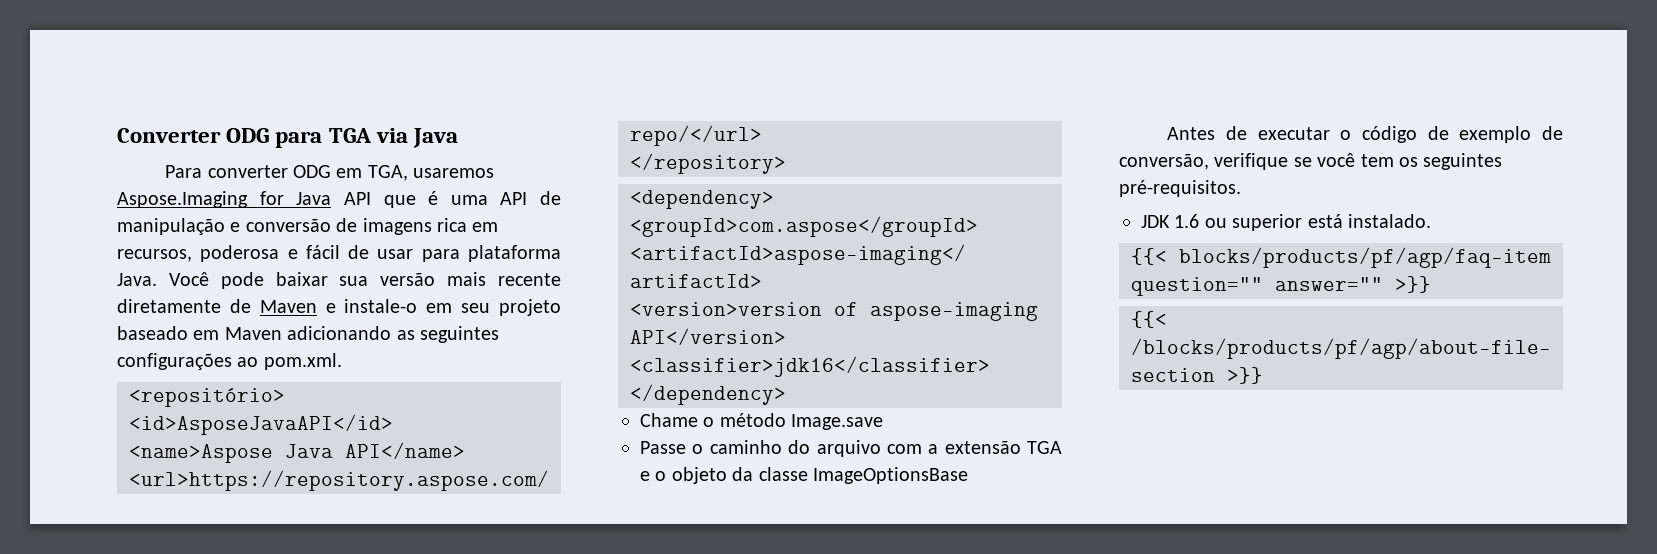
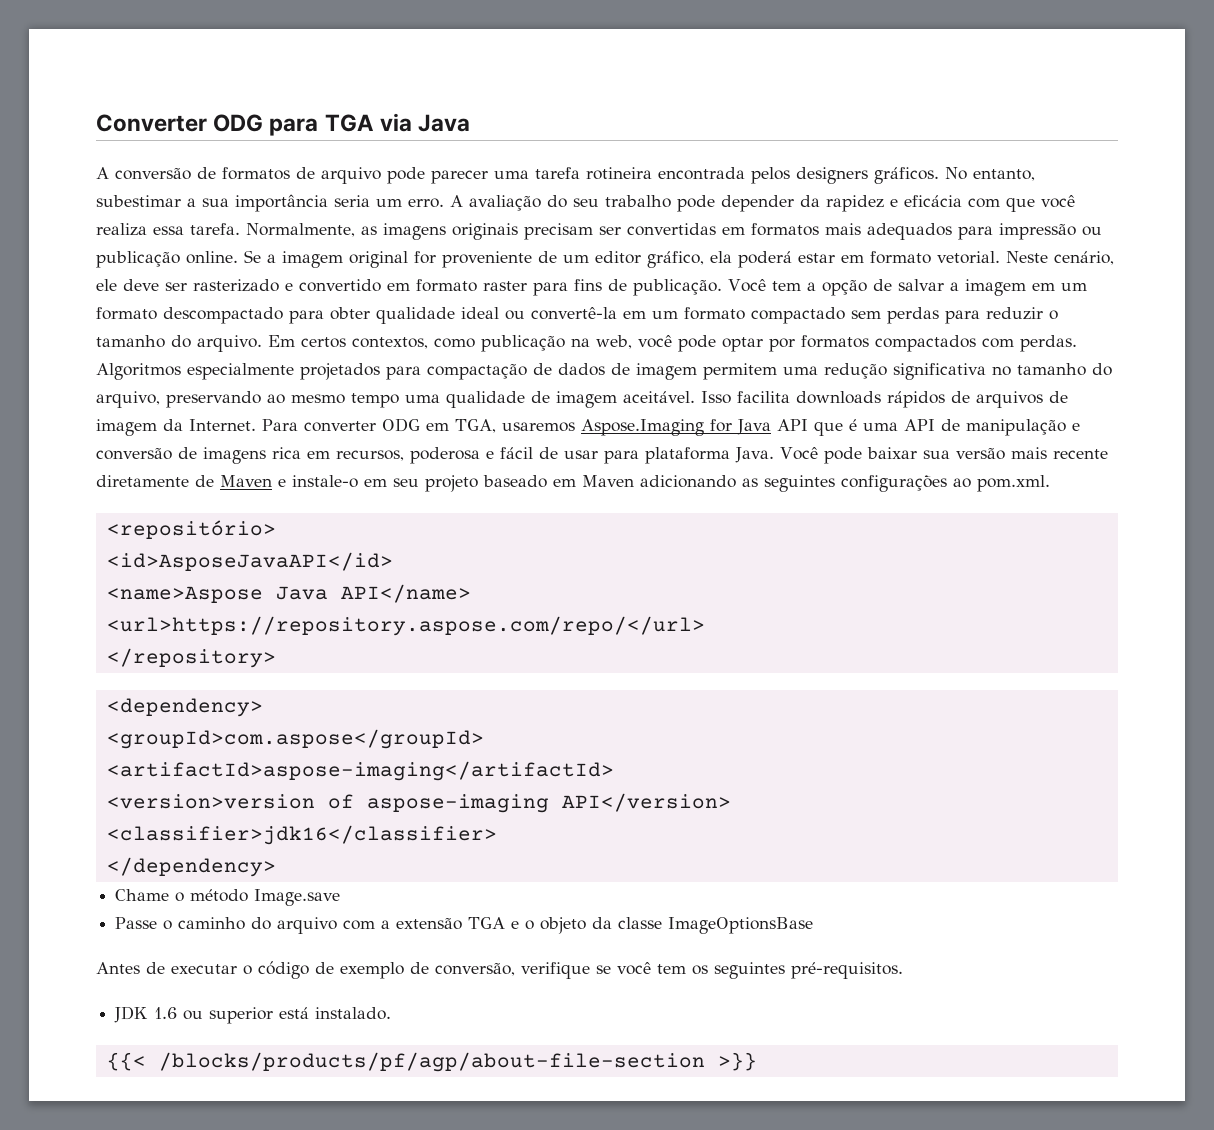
+ A conversão de formatos de arquivo pode parecer uma tarefa rotineira encontrada pelos designers gráficos. No entanto, subestimar a sua importância seria um erro. A avaliação do seu trabalho pode depender da rapidez e eficácia com que você realiza essa tarefa. Normalmente, as imagens originais precisam ser convertidas em formatos mais adequados para impressão ou publicação online. Se a imagem original for proveniente de um editor gráfico, ela poderá estar em formato vetorial. Neste cenário, ele deve ser rasterizado e convertido em formato raster para fins de publicação. Você tem a opção de salvar a imagem em um formato descompactado para obter qualidade ideal ou convertê-la em um formato compactado sem perdas para reduzir o tamanho do arquivo. Em certos contextos, como publicação na web, você pode optar por formatos compactados com perdas. Algoritmos especialmente projetados para compactação de dados de imagem permitem uma redução significativa no tamanho do arquivo, preservando ao mesmo tempo uma qualidade de imagem aceitável. Isso facilita downloads rápidos de arquivos de imagem da Internet.
- {{< blocks/products/pf/agp/faq-item question="" answer="" >}}

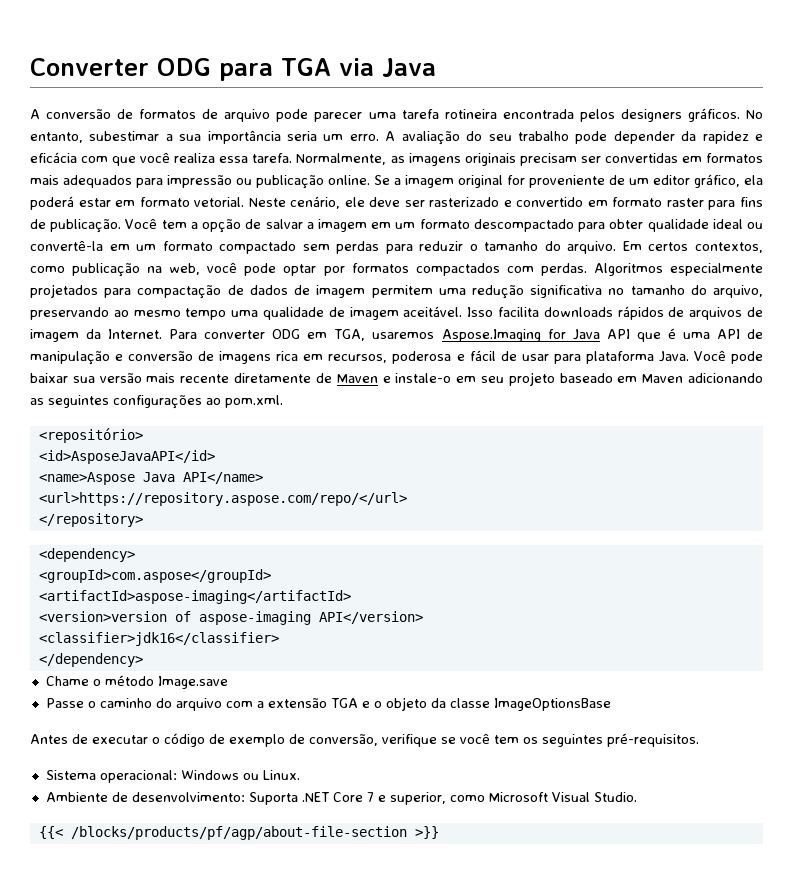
- JDK 1.6 ou superior está instalado.
+ Sistema operacional: Windows ou Linux.
+ Ambiente de desenvolvimento: Suporta .NET Core 7 e superior, como Microsoft Visual Studio.

